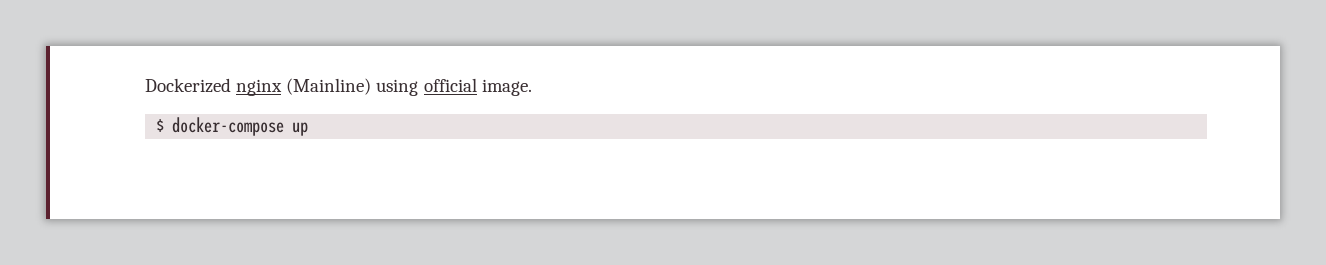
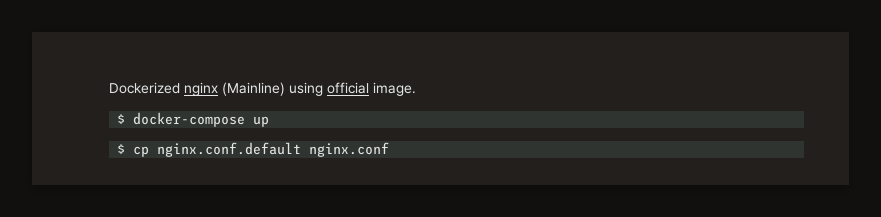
+ $ cp nginx.conf.default nginx.conf

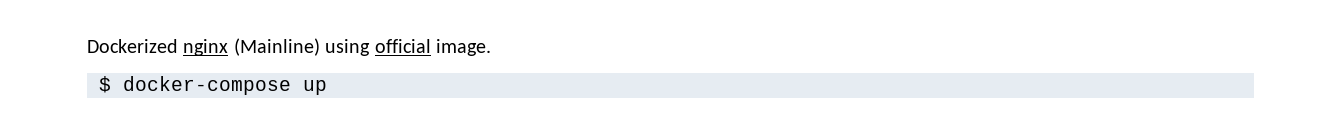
- $ cp nginx.conf.default nginx.conf

